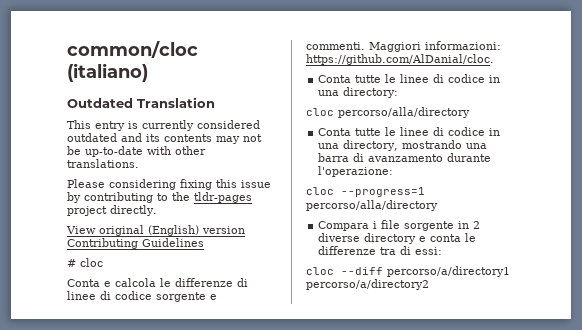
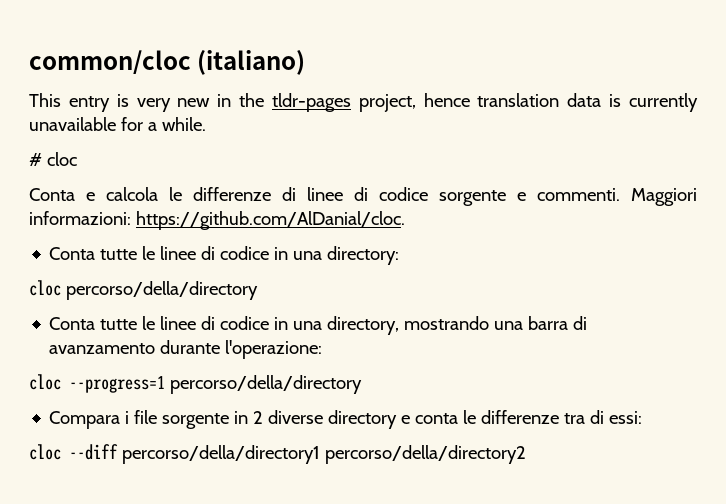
- Outdated Translation
- This entry is currently considered outdated and its contents may not be up-to-date with other translations.
- Please considering fixing this issue by contributing to the tldr-pages project directly.
- View original (English) version Contributing Guidelines
+ This entry is very new in the tldr-pages project, hence translation data is currently unavailable for a while.
- cloc percorso/alla/directory
+ cloc percorso/della/directory
- cloc --progress=1 percorso/alla/directory
+ cloc --progress=1 percorso/della/directory
- cloc --diff percorso/a/directory1 percorso/a/directory2
+ cloc --diff percorso/della/directory1 percorso/della/directory2

